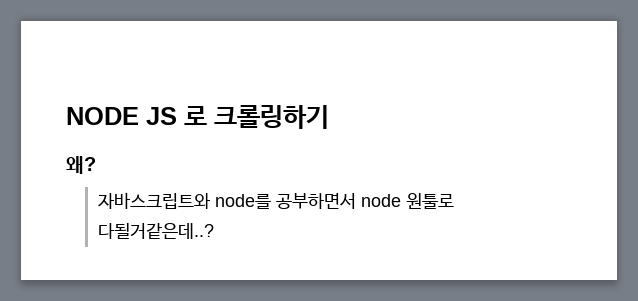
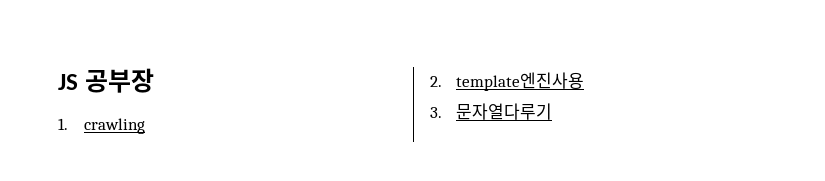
- NODE JS 로 크롤링하기
- 왜?
- 자바스크립트와 node를 공부하면서 node 원툴로 다될거같은데..?
+ JS 공부장
+ 1. crawling
+ 2. template엔진사용
+ 3. 문자열다루기

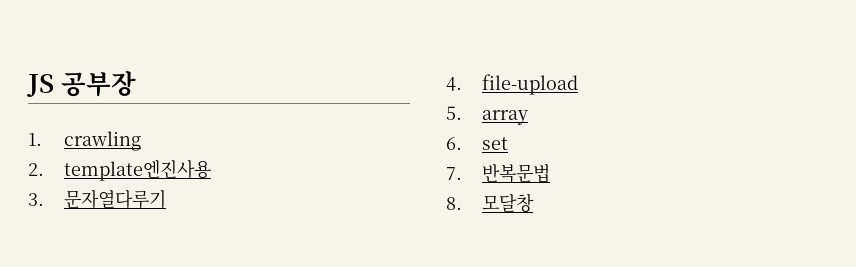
+ 4. file-upload
+ 5. array
+ 6. set
+ 7. 반복문법
+ 8. 모달창

